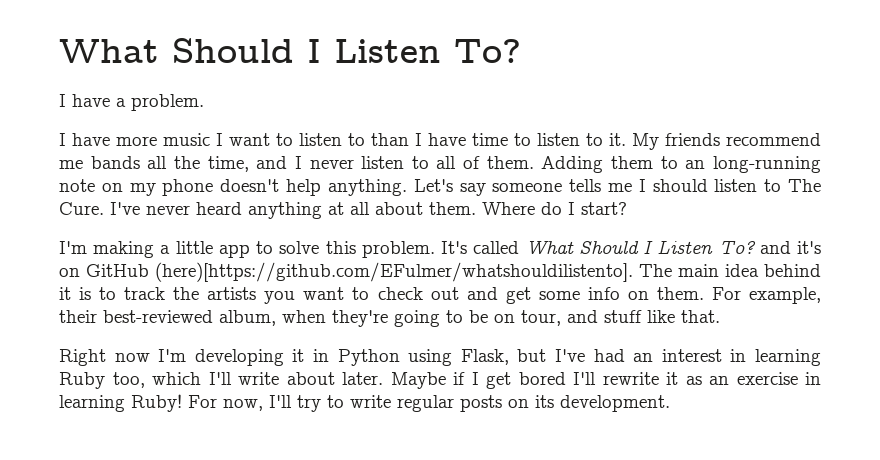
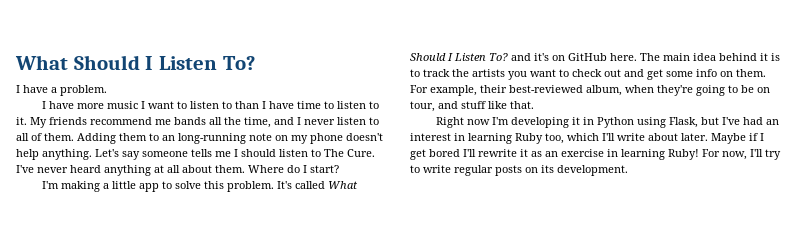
- It's called What Should I Listen To? and it's on GitHub (here)[https://github.com/EFulmer/whatshouldilistento]. The main idea behind it is to track the artists you want to check out and get some info on them.
+ It's called What Should I Listen To? and it's on GitHub here. The main idea behind it is to track the artists you want to check out and get some info on them.

